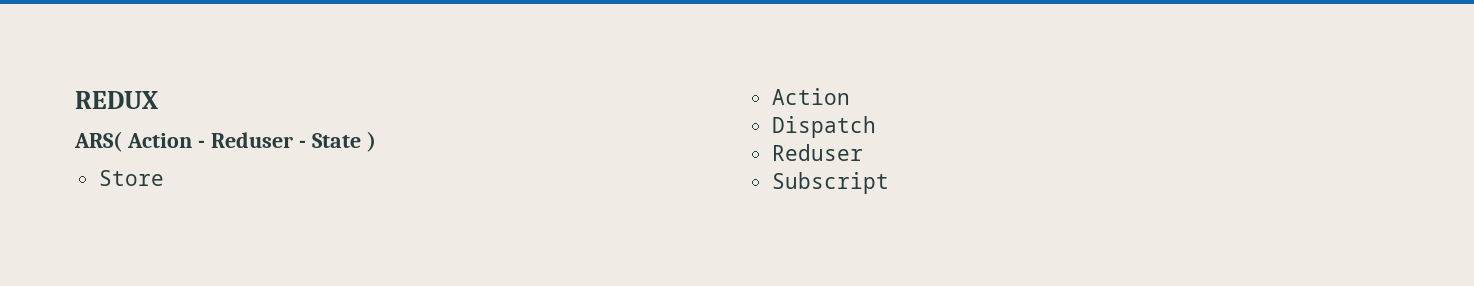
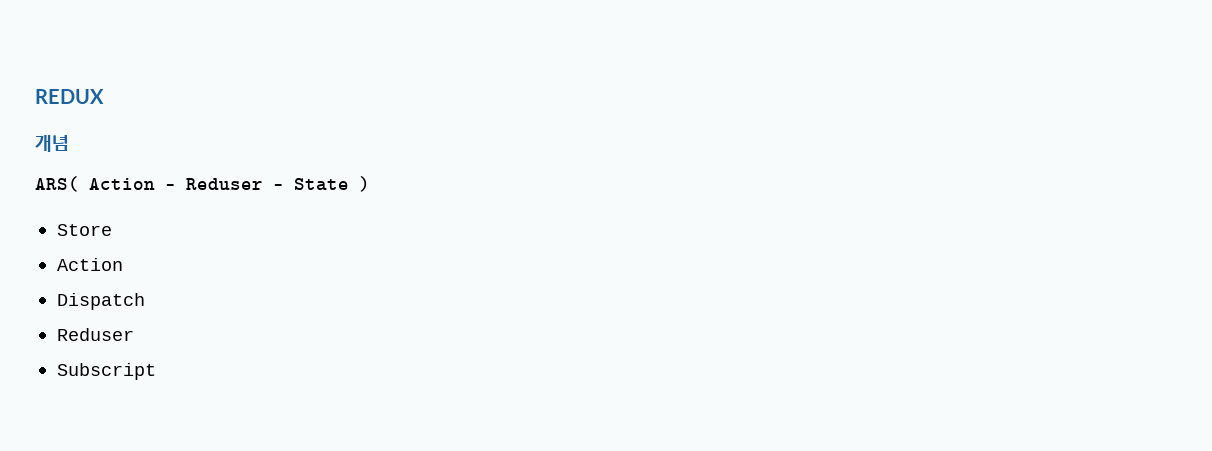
+ 개념

